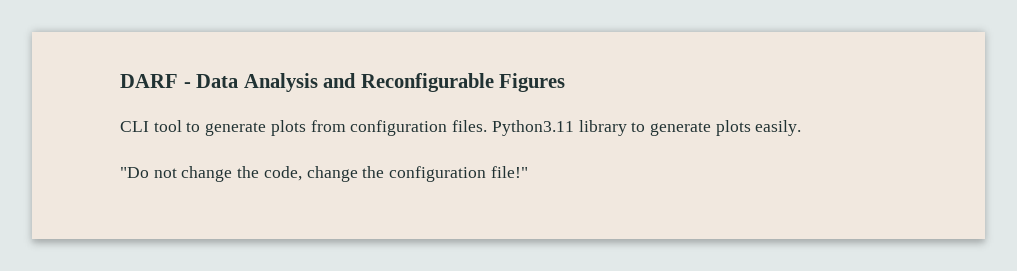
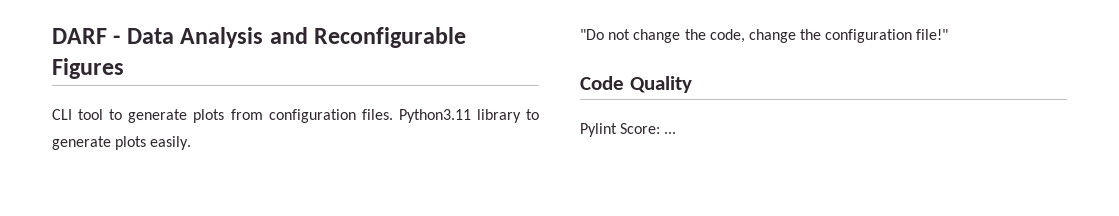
+ Code Quality
+ Pylint Score: ...

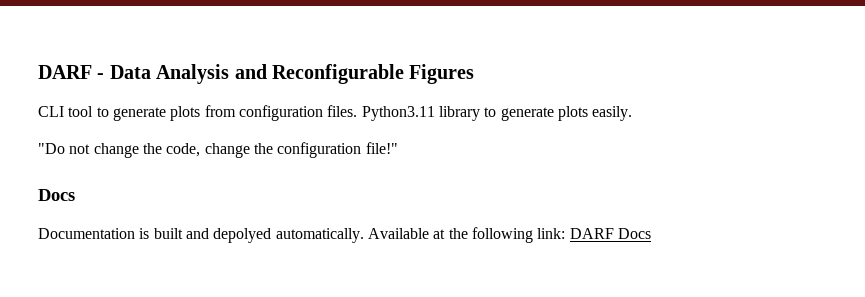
  "Do not change the code, change the configuration file!"
- Code Quality
- Pylint Score: ...
+ Docs
+ Documentation is built and depolyed automatically. Available at the following link: DARF Docs

